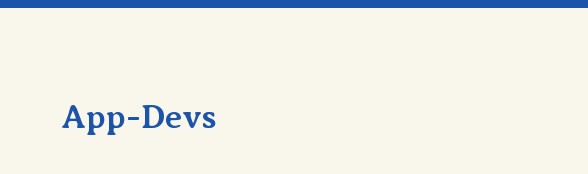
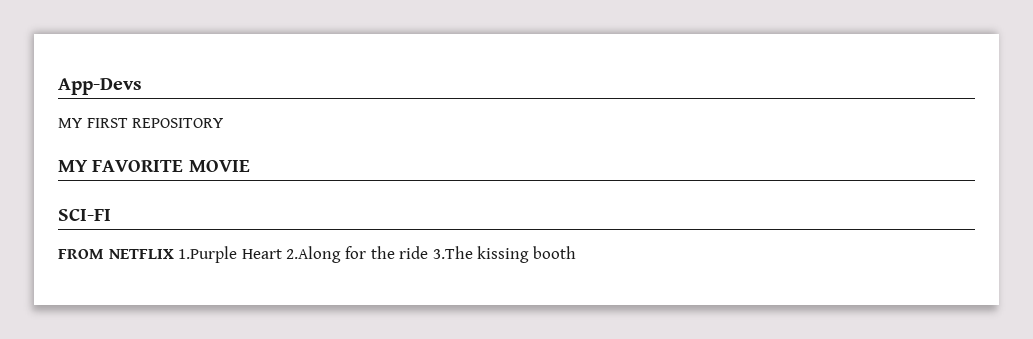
+ MY FIRST REPOSITORY
+ MY FAVORITE MOVIE
+ SCI-FI
+ FROM NETFLIX 1.Purple Heart 2.Along for the ride 3.The kissing booth

